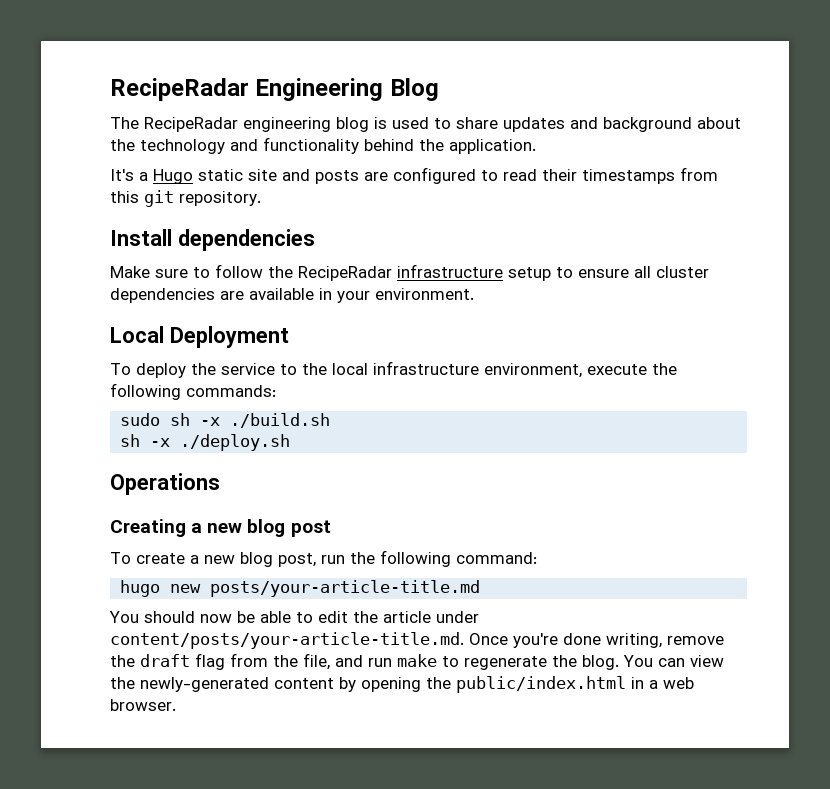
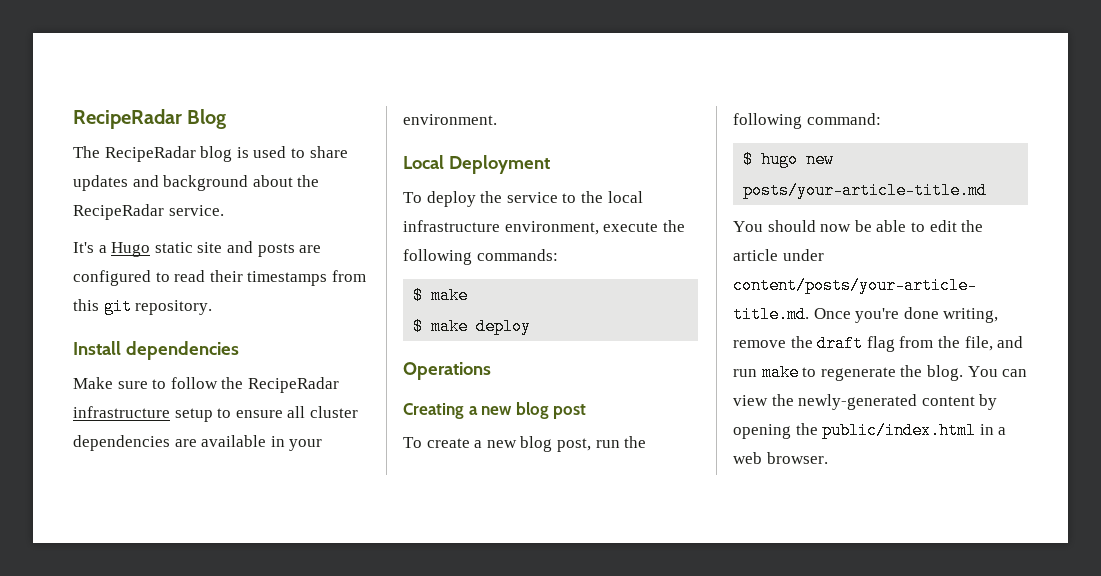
- RecipeRadar Engineering Blog
+ RecipeRadar Blog
- The RecipeRadar engineering blog is used to share updates and background about the technology and functionality behind the application.
+ The RecipeRadar blog is used to share updates and background about the RecipeRadar service.
  To deploy the service to the local infrastructure environment, execute the following commands:
- sudo sh -x ./build.sh
- sh -x ./deploy.sh
+ $ make
+ $ make deploy
- hugo new posts/your-article-title.md
+ $ hugo new posts/your-article-title.md

